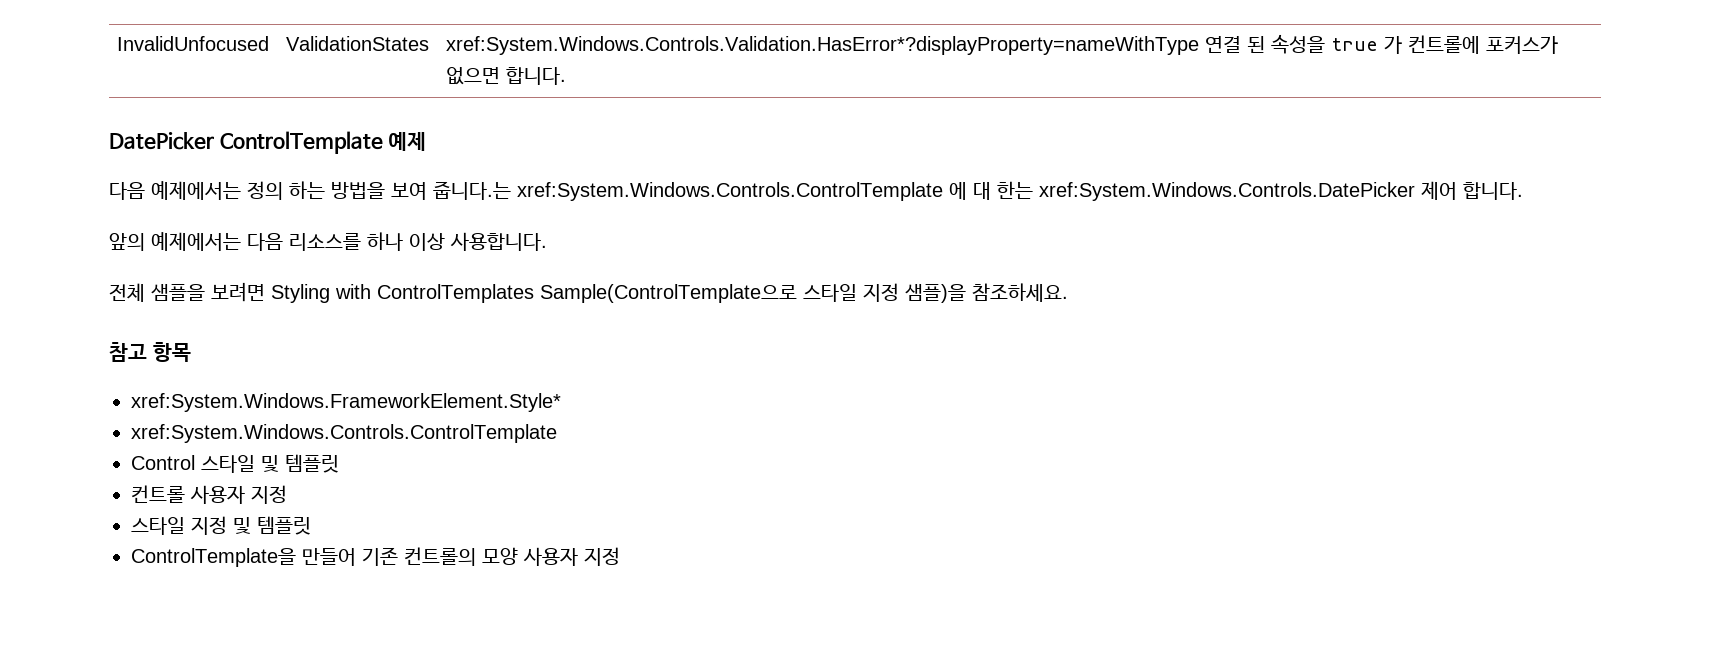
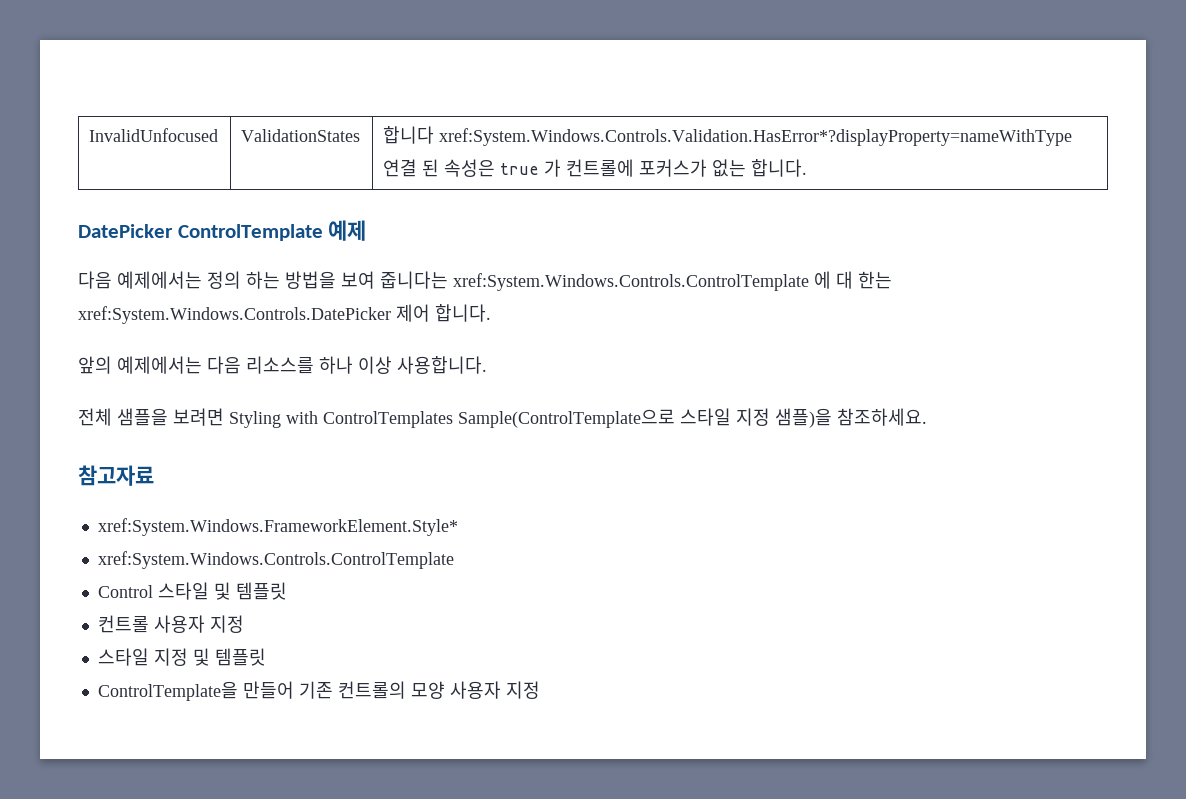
- InvalidUnfocused | ValidationStates | xref:System.Windows.Controls.Validation.HasError*?displayProperty=nameWithType 연결 된 속성을 true 가 컨트롤에 포커스가 없으면 합니다.
+ InvalidUnfocused | ValidationStates | 합니다 xref:System.Windows.Controls.Validation.HasError*?displayProperty=nameWithType 연결 된 속성은 true 가 컨트롤에 포커스가 없는 합니다.
- 다음 예제에서는 정의 하는 방법을 보여 줍니다.는 xref:System.Windows.Controls.ControlTemplate 에 대 한는 xref:System.Windows.Controls.DatePicker 제어 합니다.
+ 다음 예제에서는 정의 하는 방법을 보여 줍니다는 xref:System.Windows.Controls.ControlTemplate 에 대 한는 xref:System.Windows.Controls.DatePicker 제어 합니다.
- 참고 항목
+ 참고자료

